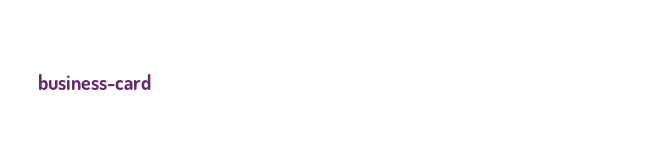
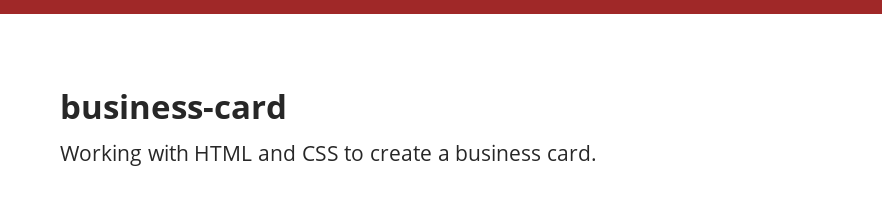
+ Working with HTML and CSS to create a business card.

